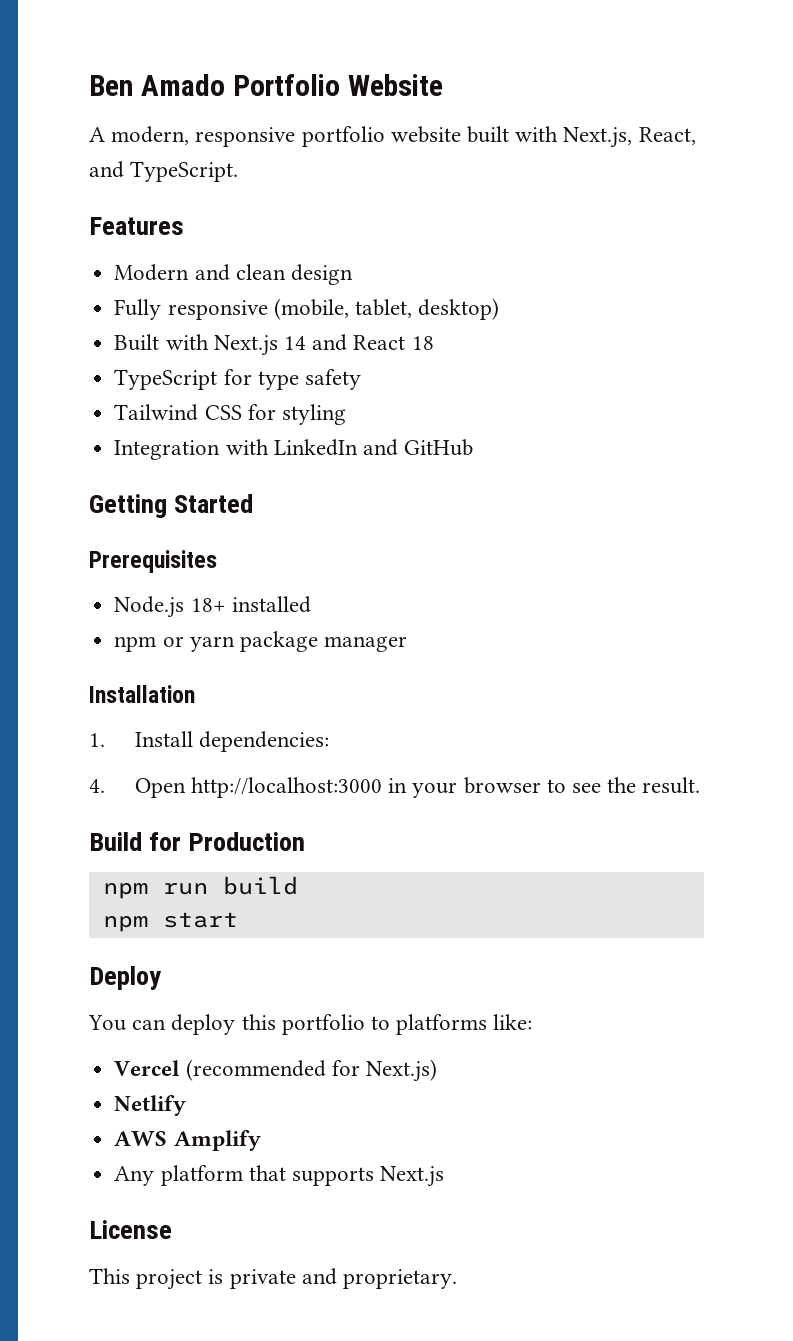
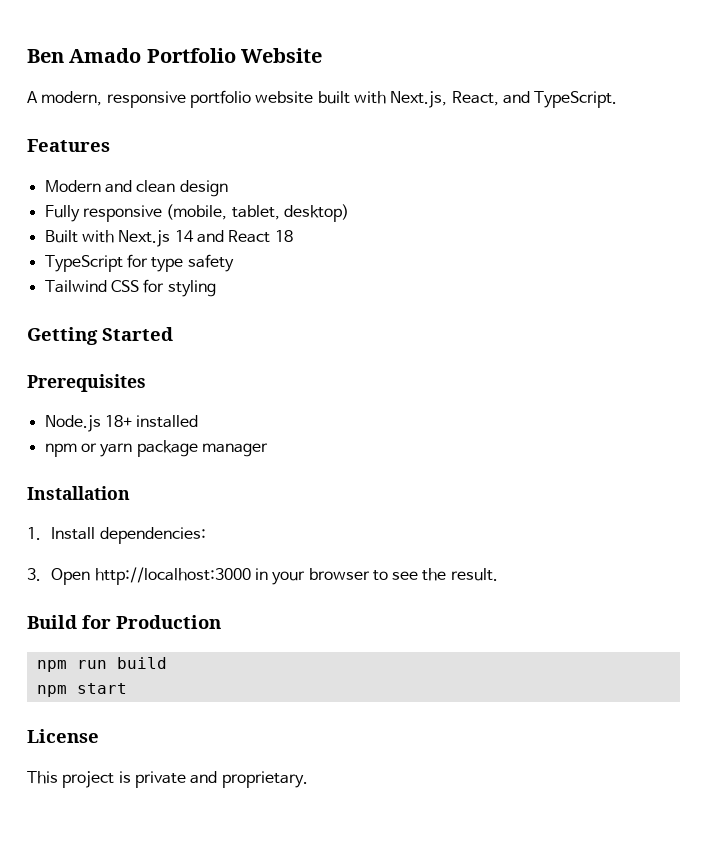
- Integration with LinkedIn and GitHub
- 4. Open http://localhost:3000 in your browser to see the result.
+ 3. Open http://localhost:3000 in your browser to see the result.
- Deploy
- You can deploy this portfolio to platforms like:
- Vercel (recommended for Next.js)
- Netlify
- AWS Amplify
- Any platform that supports Next.js

